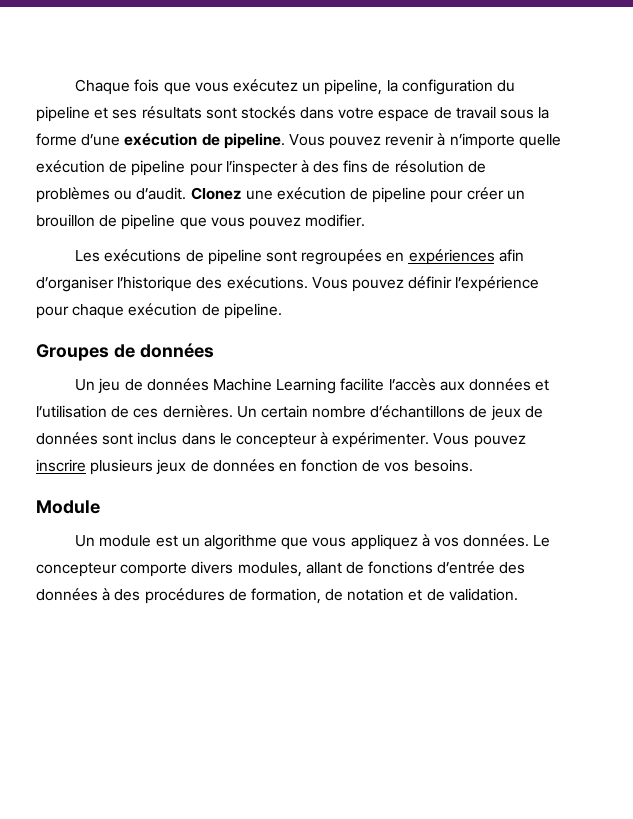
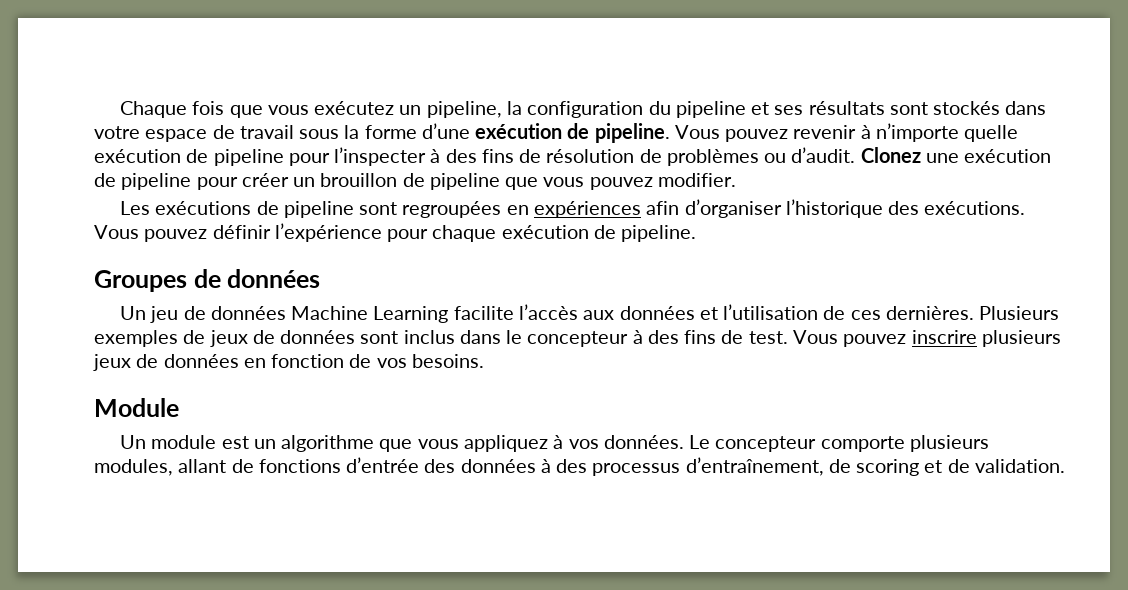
- Un certain nombre d’échantillons de jeux de données sont inclus dans le concepteur à expérimenter.
+ Plusieurs exemples de jeux de données sont inclus dans le concepteur à des fins de test.
- Le concepteur comporte divers modules, allant de fonctions d’entrée des données à des procédures de formation, de notation et de validation.
+ Le concepteur comporte plusieurs modules, allant de fonctions d’entrée des données à des processus d’entraînement, de scoring et de validation.

